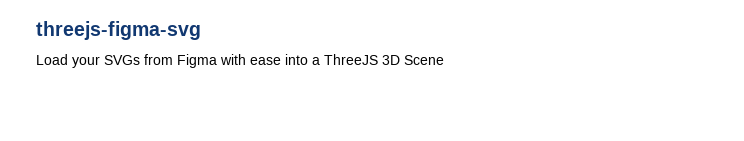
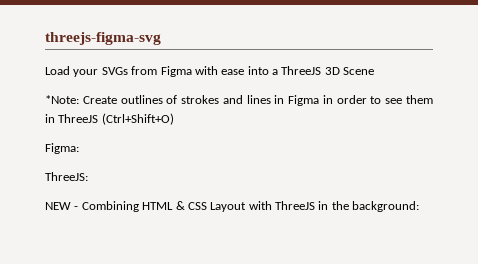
+ *Note: Create outlines of strokes and lines in Figma in order to see them in ThreeJS (Ctrl+Shift+O)
+ Figma:
+ ThreeJS:
+ NEW - Combining HTML & CSS Layout with ThreeJS in the background:

